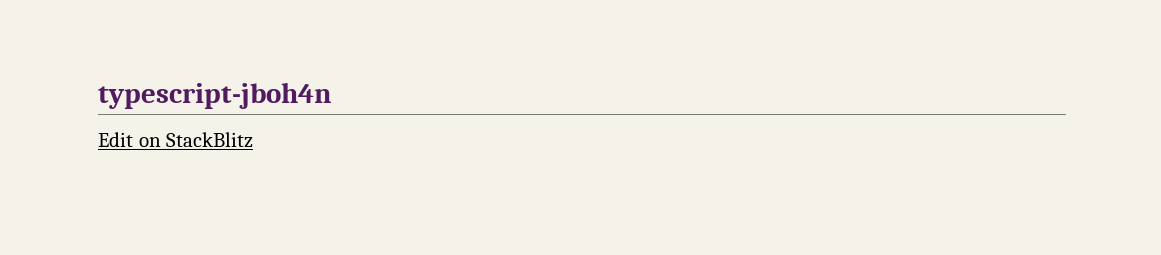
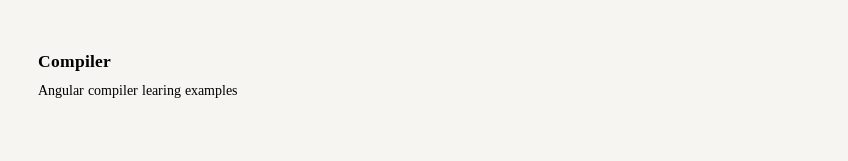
- typescript-jboh4n
- Edit on StackBlitz
+ Compiler
+ Angular compiler learing examples

